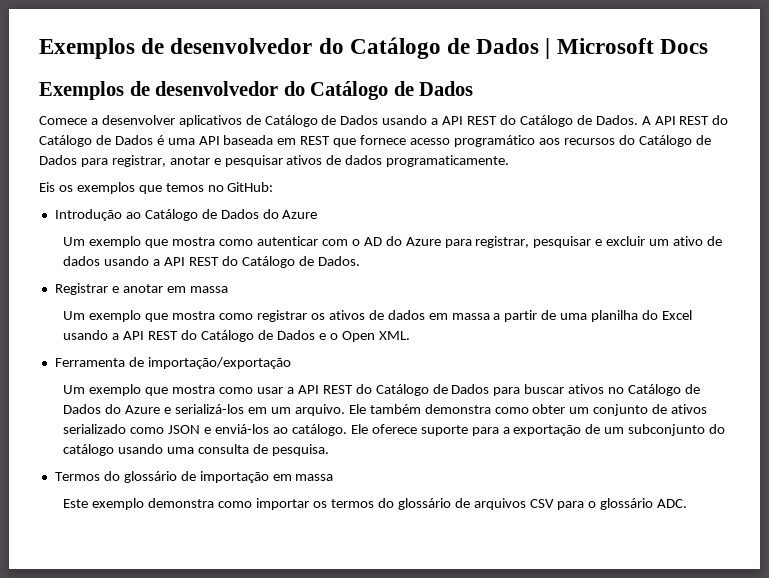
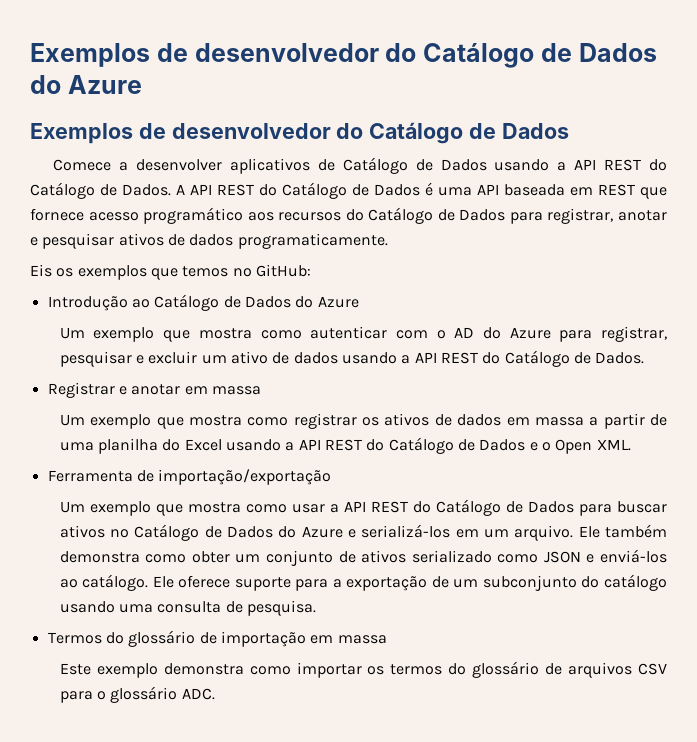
- Exemplos de desenvolvedor do Catálogo de Dados | Microsoft Docs
+ Exemplos de desenvolvedor do Catálogo de Dados do Azure

